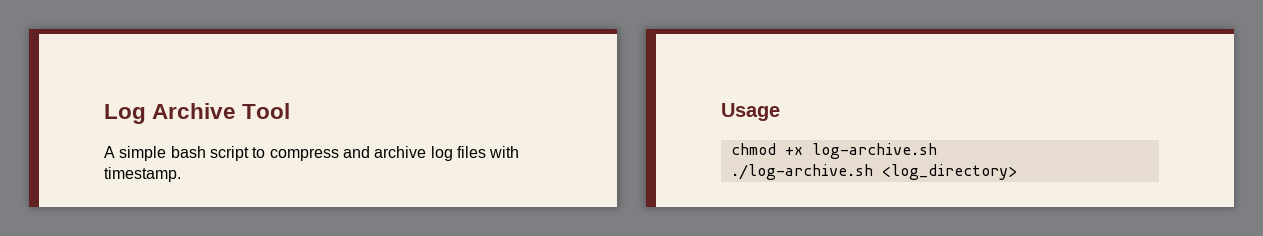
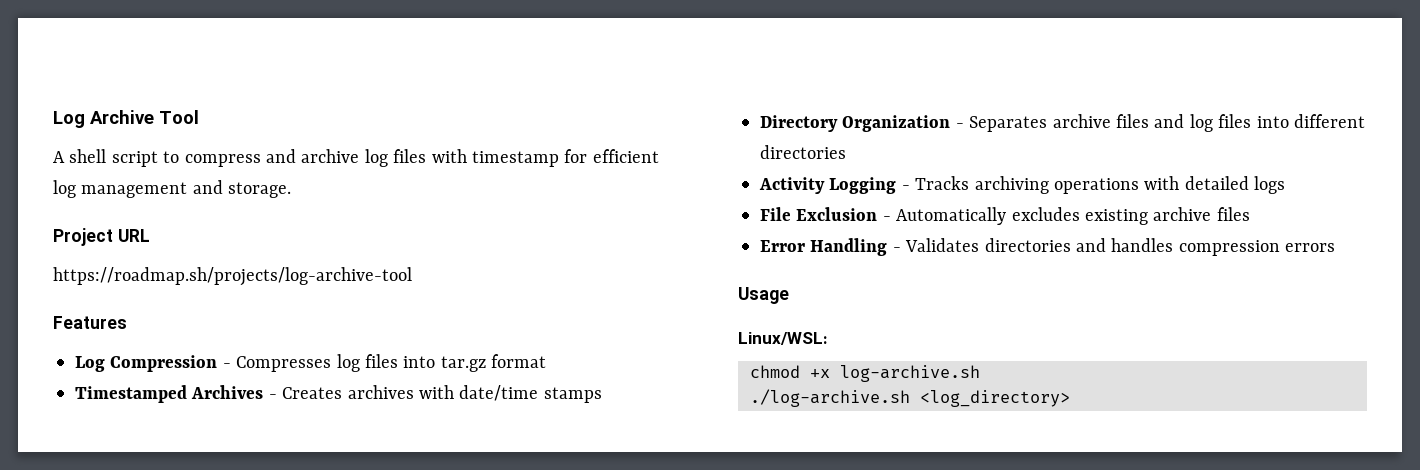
- A simple bash script to compress and archive log files with timestamp.
+ A shell script to compress and archive log files with timestamp for efficient log management and storage.
+ Project URL
+ https://roadmap.sh/projects/log-archive-tool
+ Features
+ Log Compression - Compresses log files into tar.gz format
+ Timestamped Archives - Creates archives with date/time stamps
+ Directory Organization - Separates archive files and log files into different directories
+ Activity Logging - Tracks archiving operations with detailed logs
+ File Exclusion - Automatically excludes existing archive files
+ Error Handling - Validates directories and handles compression errors
+ Linux/WSL:

